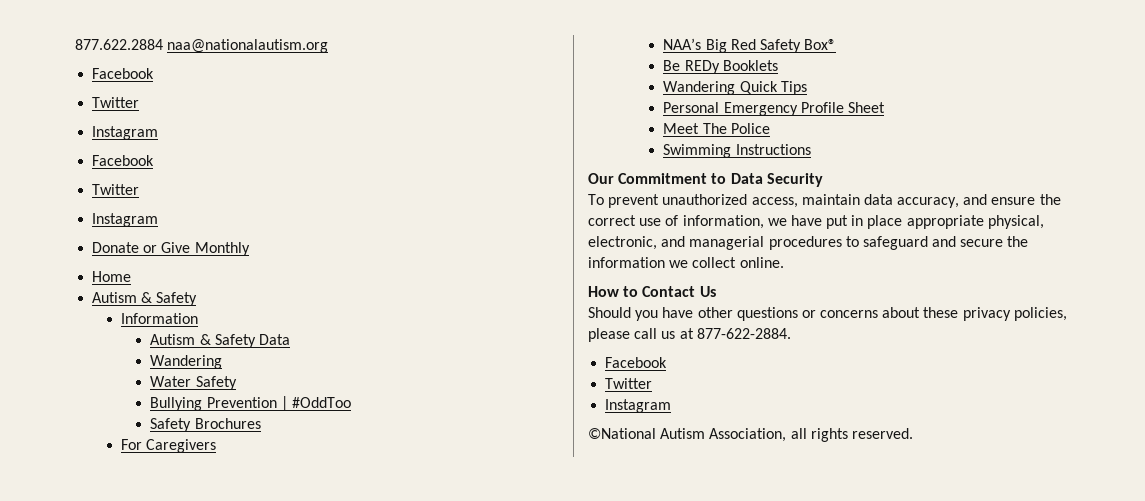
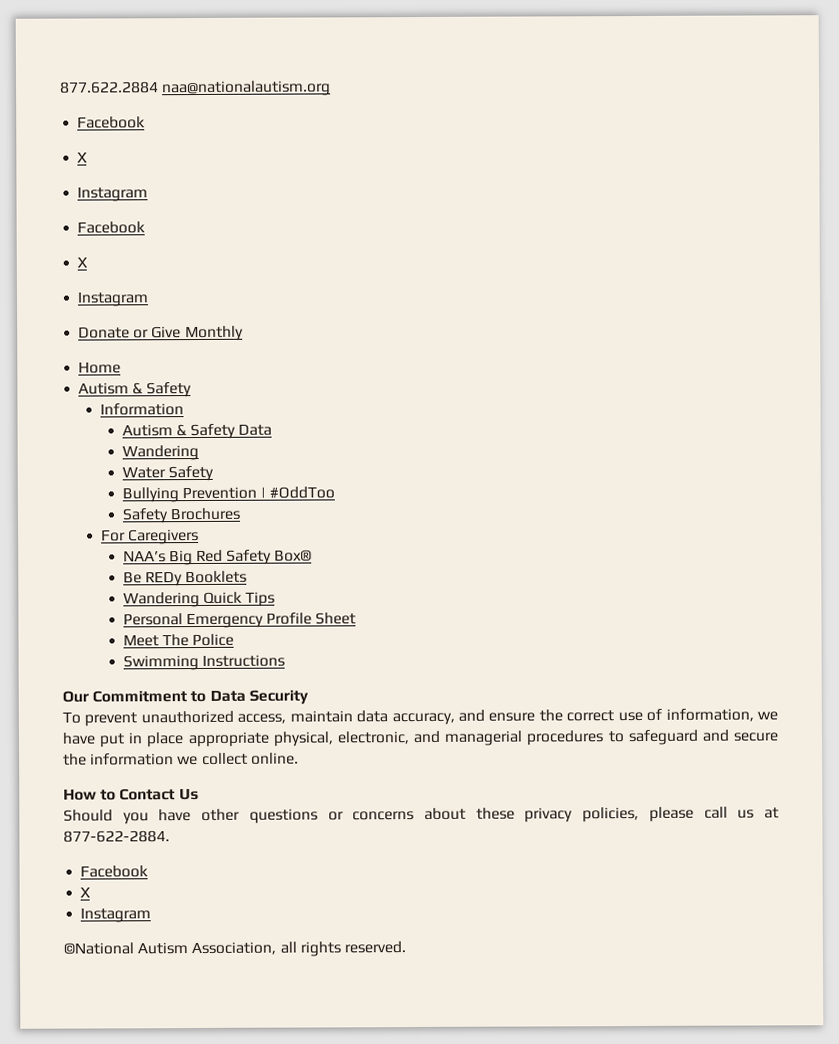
  877.622.2884 naa@nationalautism.org
  Facebook
- Twitter
+ X
  Instagram
  Facebook
- Twitter
+ X
  Should you have other questions or concerns about these privacy policies, please call us at 877-622-2884.
  Facebook
- Twitter
+ X

